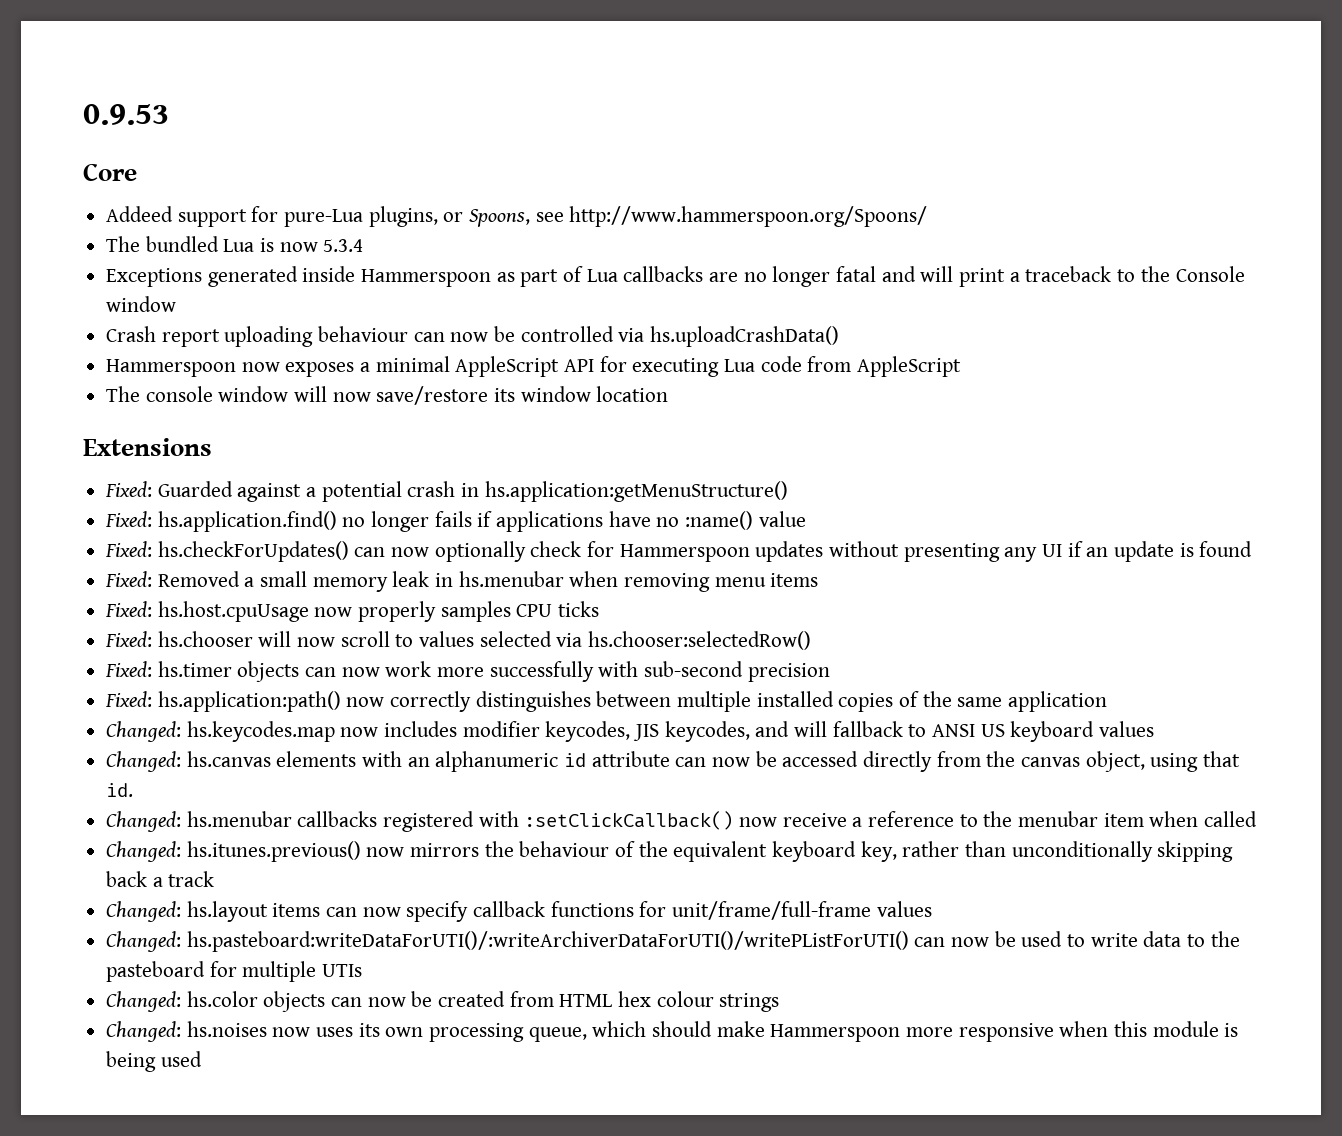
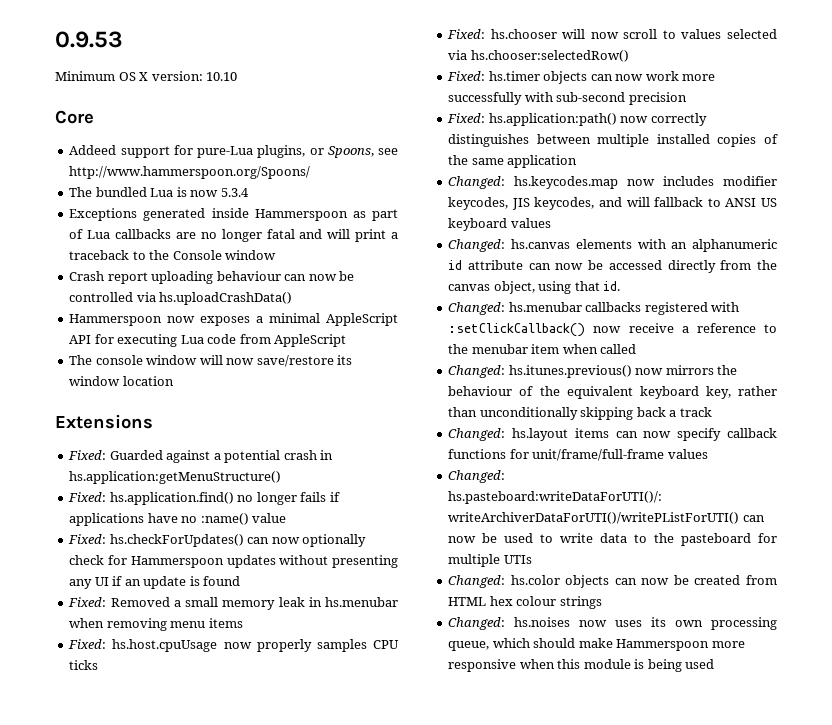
+ Minimum OS X version: 10.10

